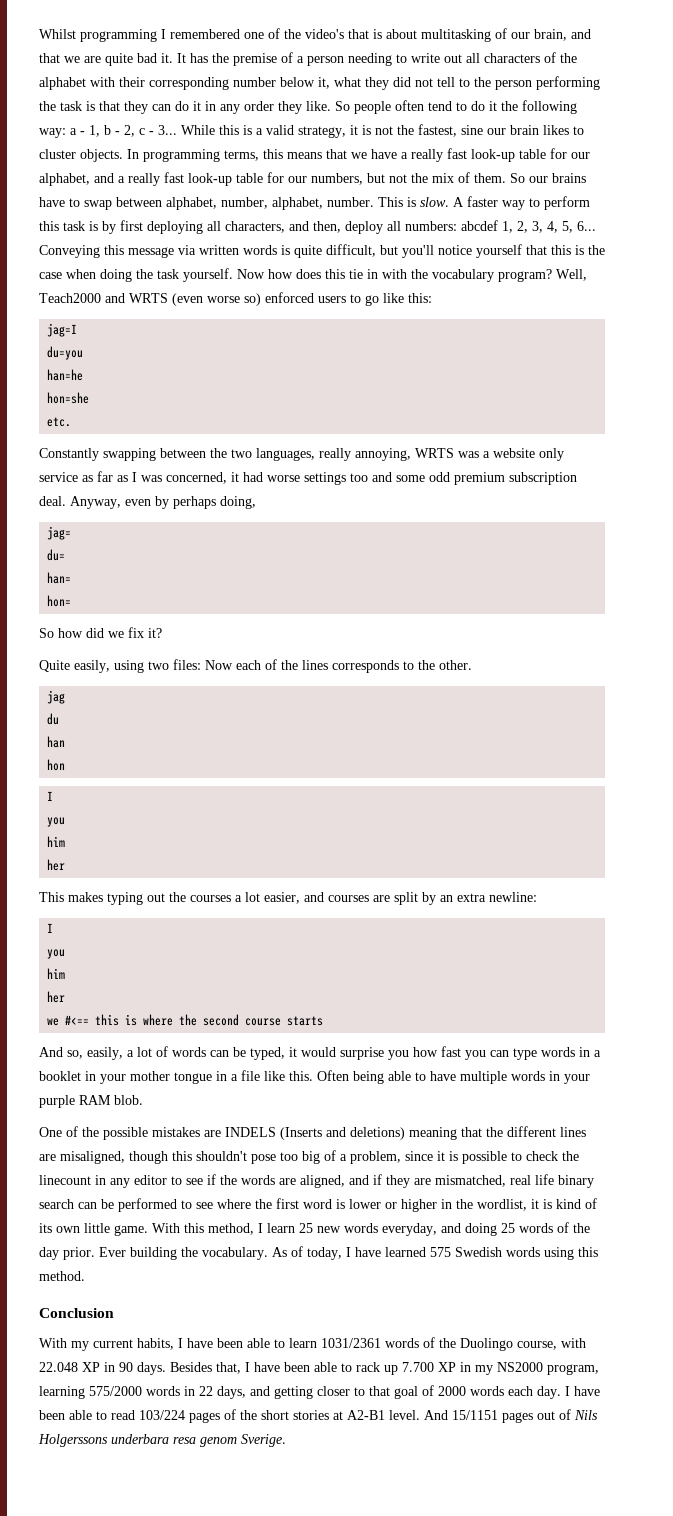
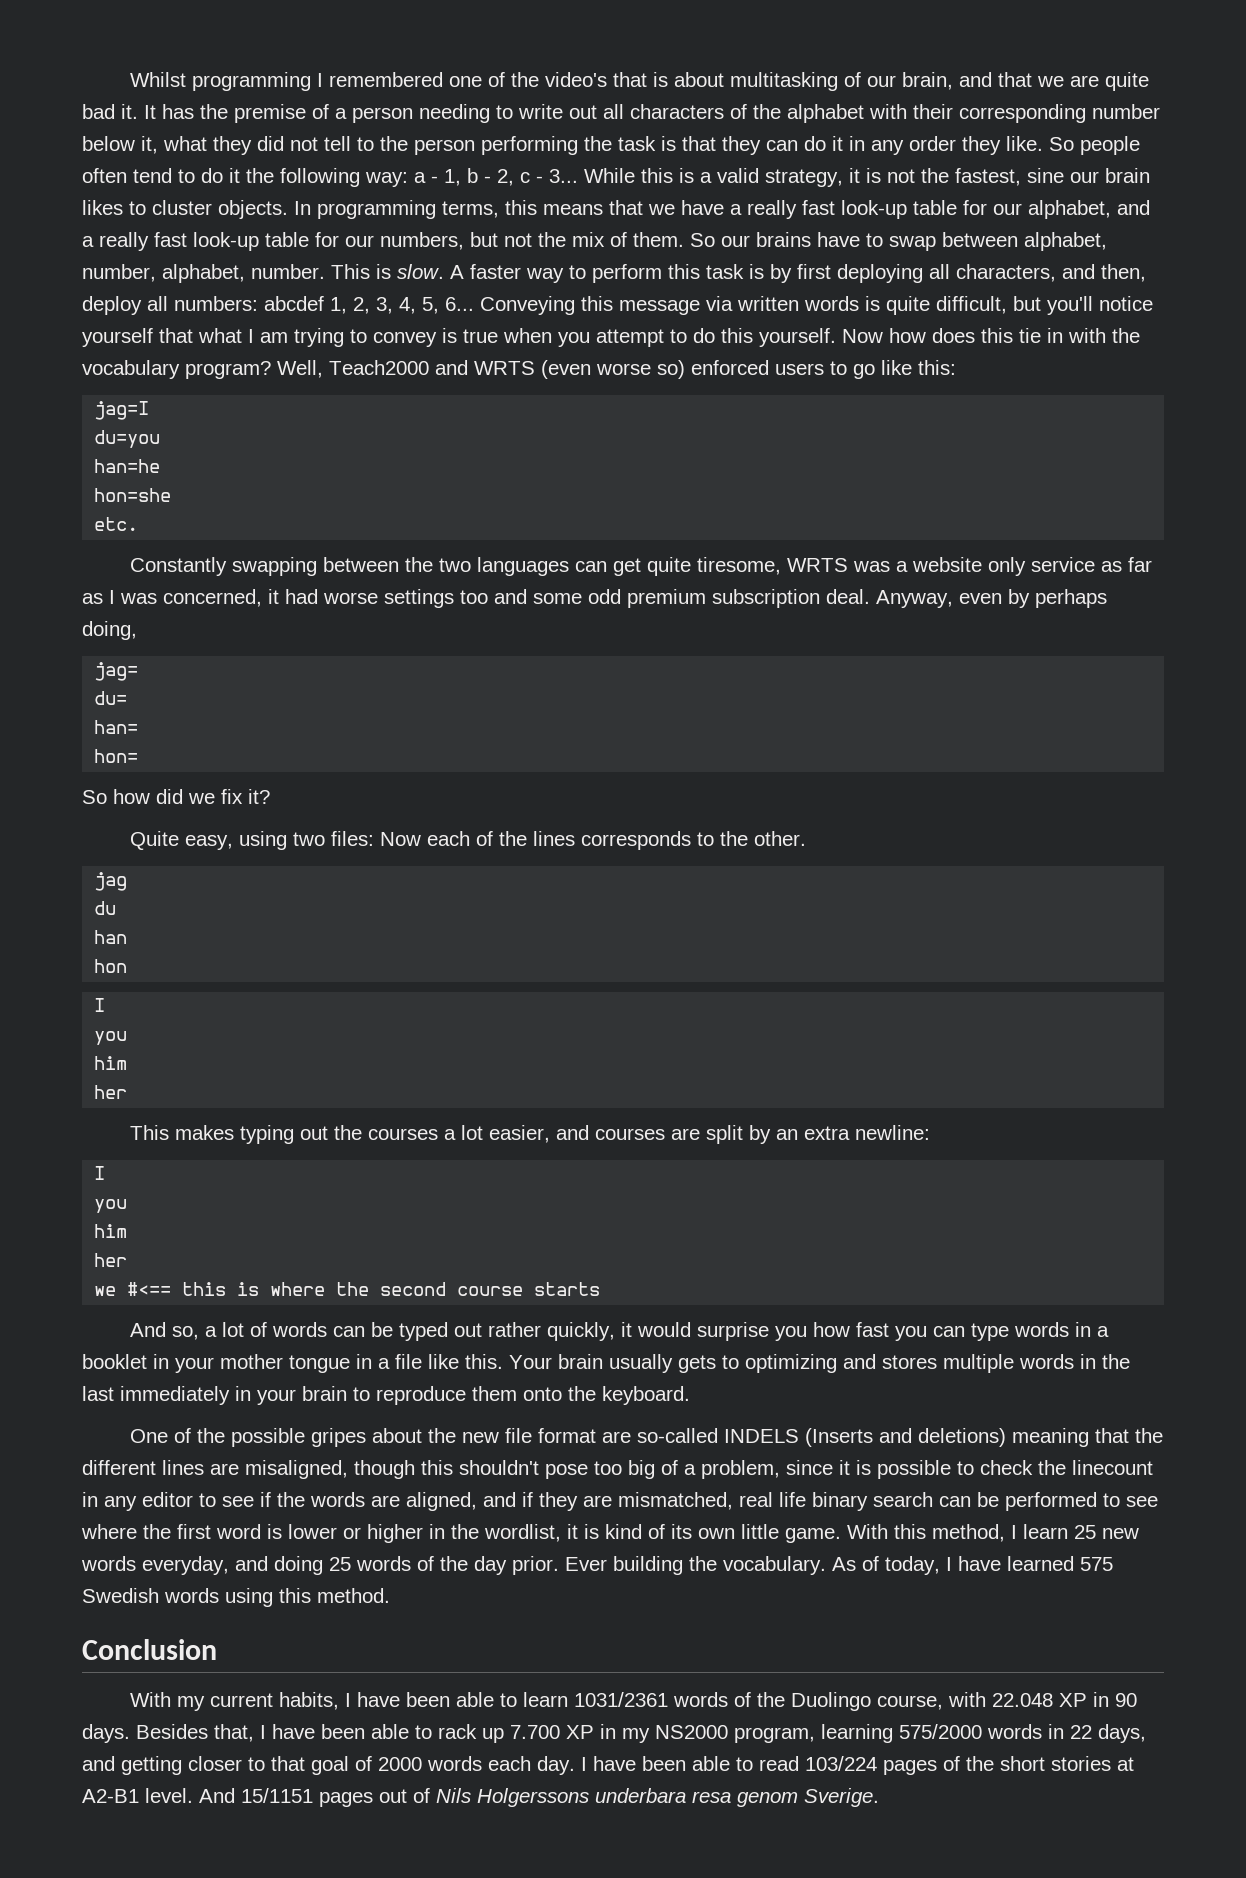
- Conveying this message via written words is quite difficult, but you'll notice yourself that this is the case when doing the task yourself.
+ Conveying this message via written words is quite difficult, but you'll notice yourself that what I am trying to convey is true when you attempt to do this yourself.
- Constantly swapping between the two languages, really annoying, WRTS was a website only service as far as I was concerned, it had worse settings too and some odd premium subscription deal.
+ Constantly swapping between the two languages can get quite tiresome, WRTS was a website only service as far as I was concerned, it had worse settings too and some odd premium subscription deal.
- Quite easily, using two files: Now each of the lines corresponds to the other.
+ Quite easy, using two files: Now each of the lines corresponds to the other.
- And so, easily, a lot of words can be typed, it would surprise you how fast you can type words in a booklet in your mother tongue in a file like this.
+ And so, a lot of words can be typed out rather quickly, it would surprise you how fast you can type words in a booklet in your mother tongue in a file like this.
- Often being able to have multiple words in your purple RAM blob.
- One of the possible mistakes are INDELS (Inserts and deletions) meaning that the different lines are misaligned, though this shouldn't pose too big of a problem, since it is possible to check the linecount in any editor to see if the words are aligned, and if they are mismatched, real life binary search can be performed to see where the first word is lower or higher in the wordlist, it is kind of its own little game.
+ Your brain usually gets to optimizing and stores multiple words in the last immediately in your brain to reproduce them onto the keyboard.
+ One of the possible gripes about the new file format are so-called INDELS (Inserts and deletions) meaning that the different lines are misaligned, though this shouldn't pose too big of a problem, since it is possible to check the linecount in any editor to see if the words are aligned, and if they are mismatched, real life binary search can be performed to see where the first word is lower or higher in the wordlist, it is kind of its own little game.

